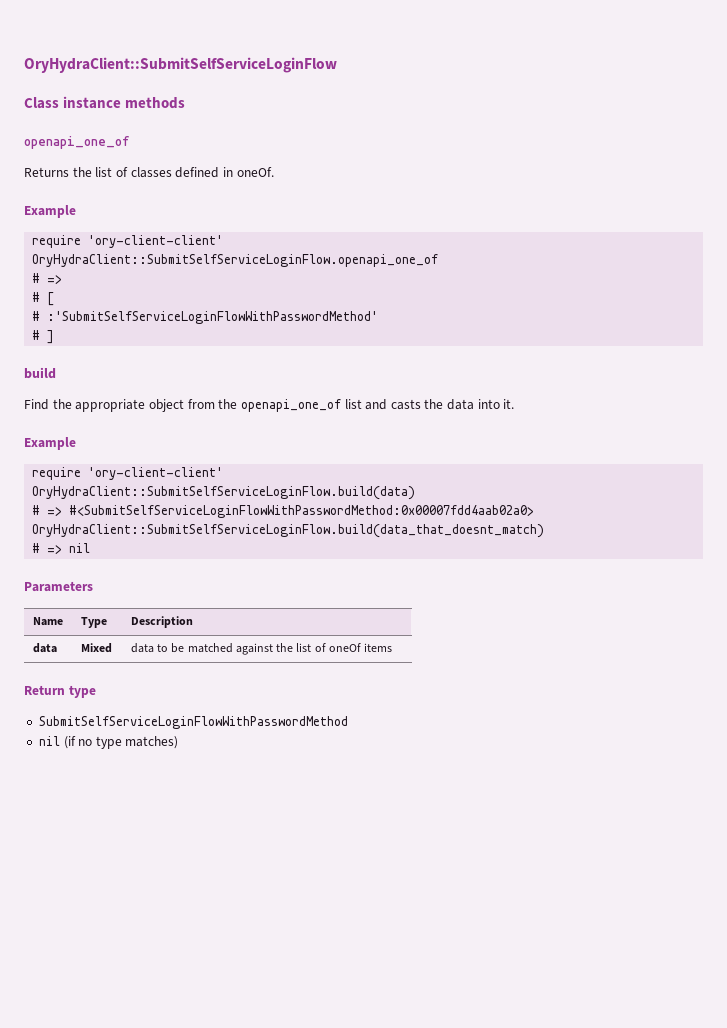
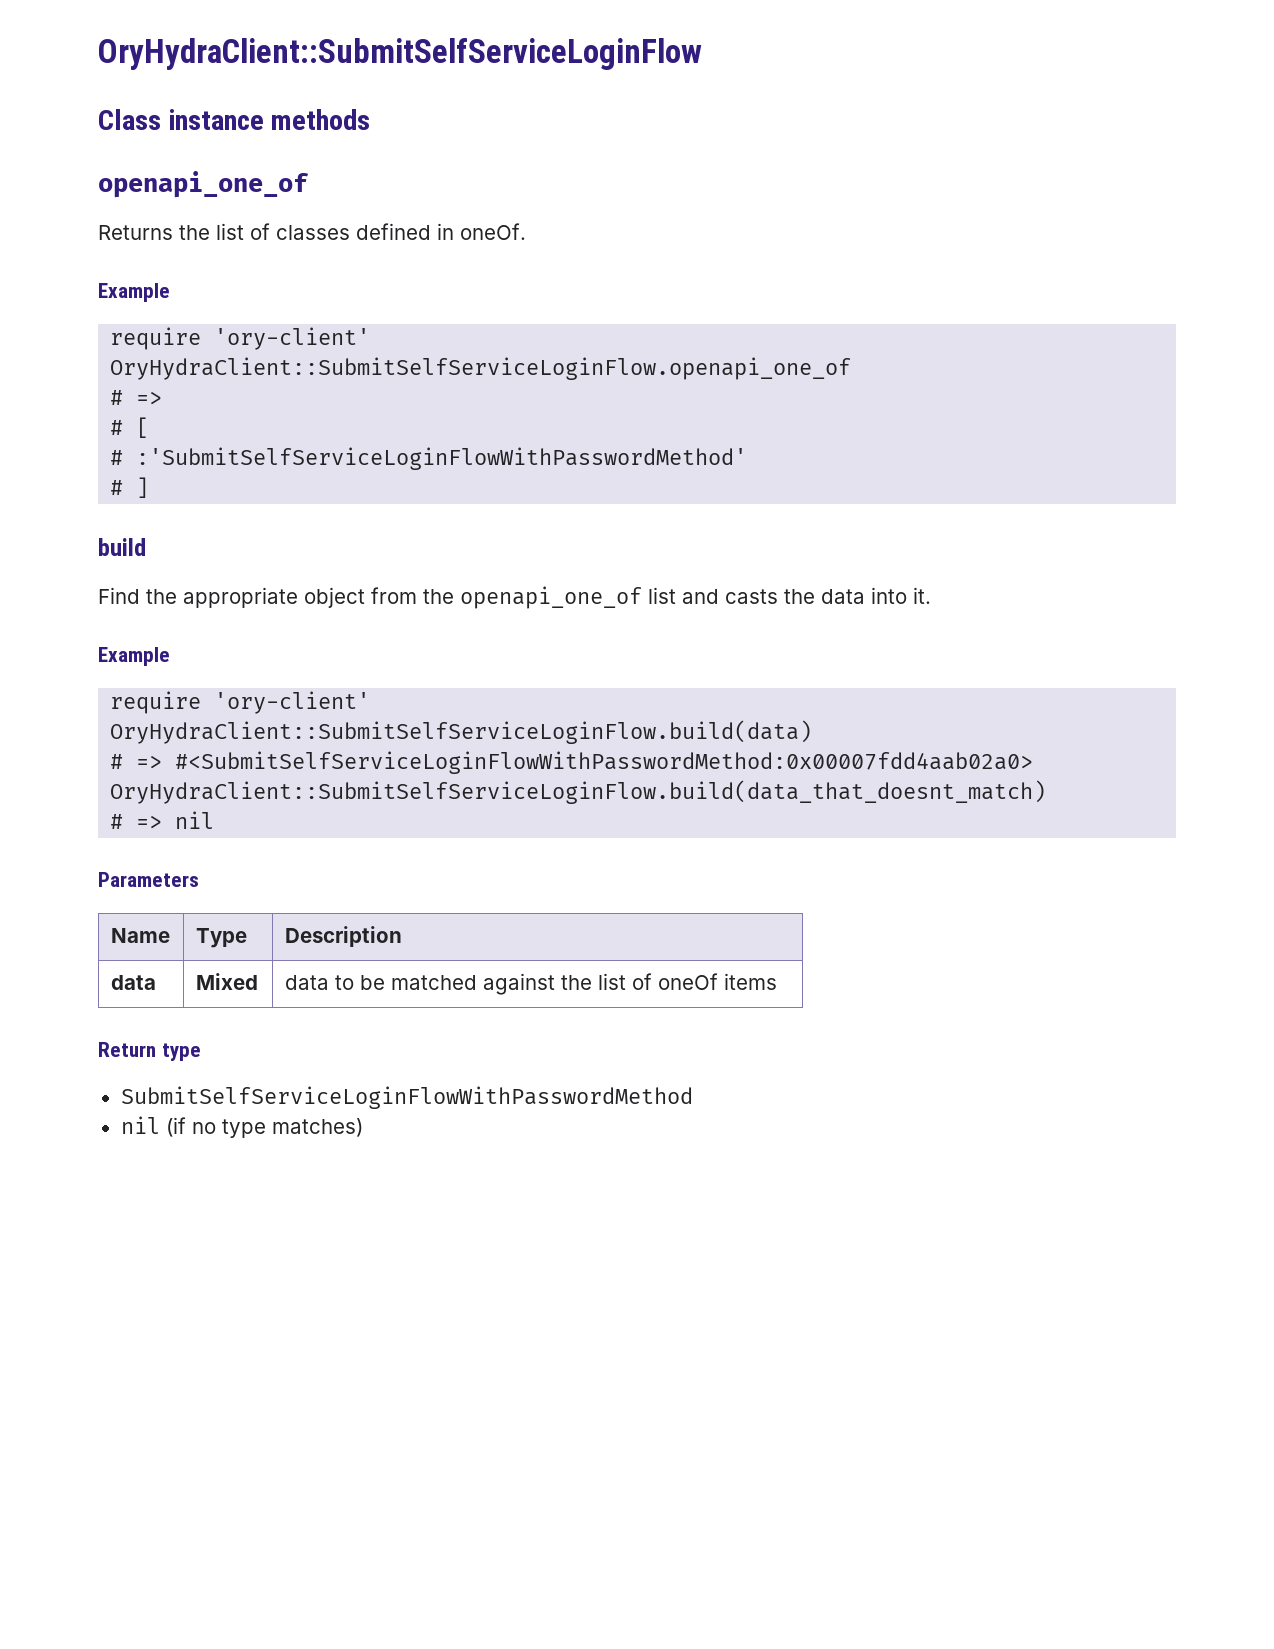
  Returns the list of classes defined in oneOf.
  Example
- require 'ory-client-client'
+ require 'ory-client'
  Find the appropriate object from the openapi_one_of list and casts the data into it.
  Example
- require 'ory-client-client'
+ require 'ory-client'

